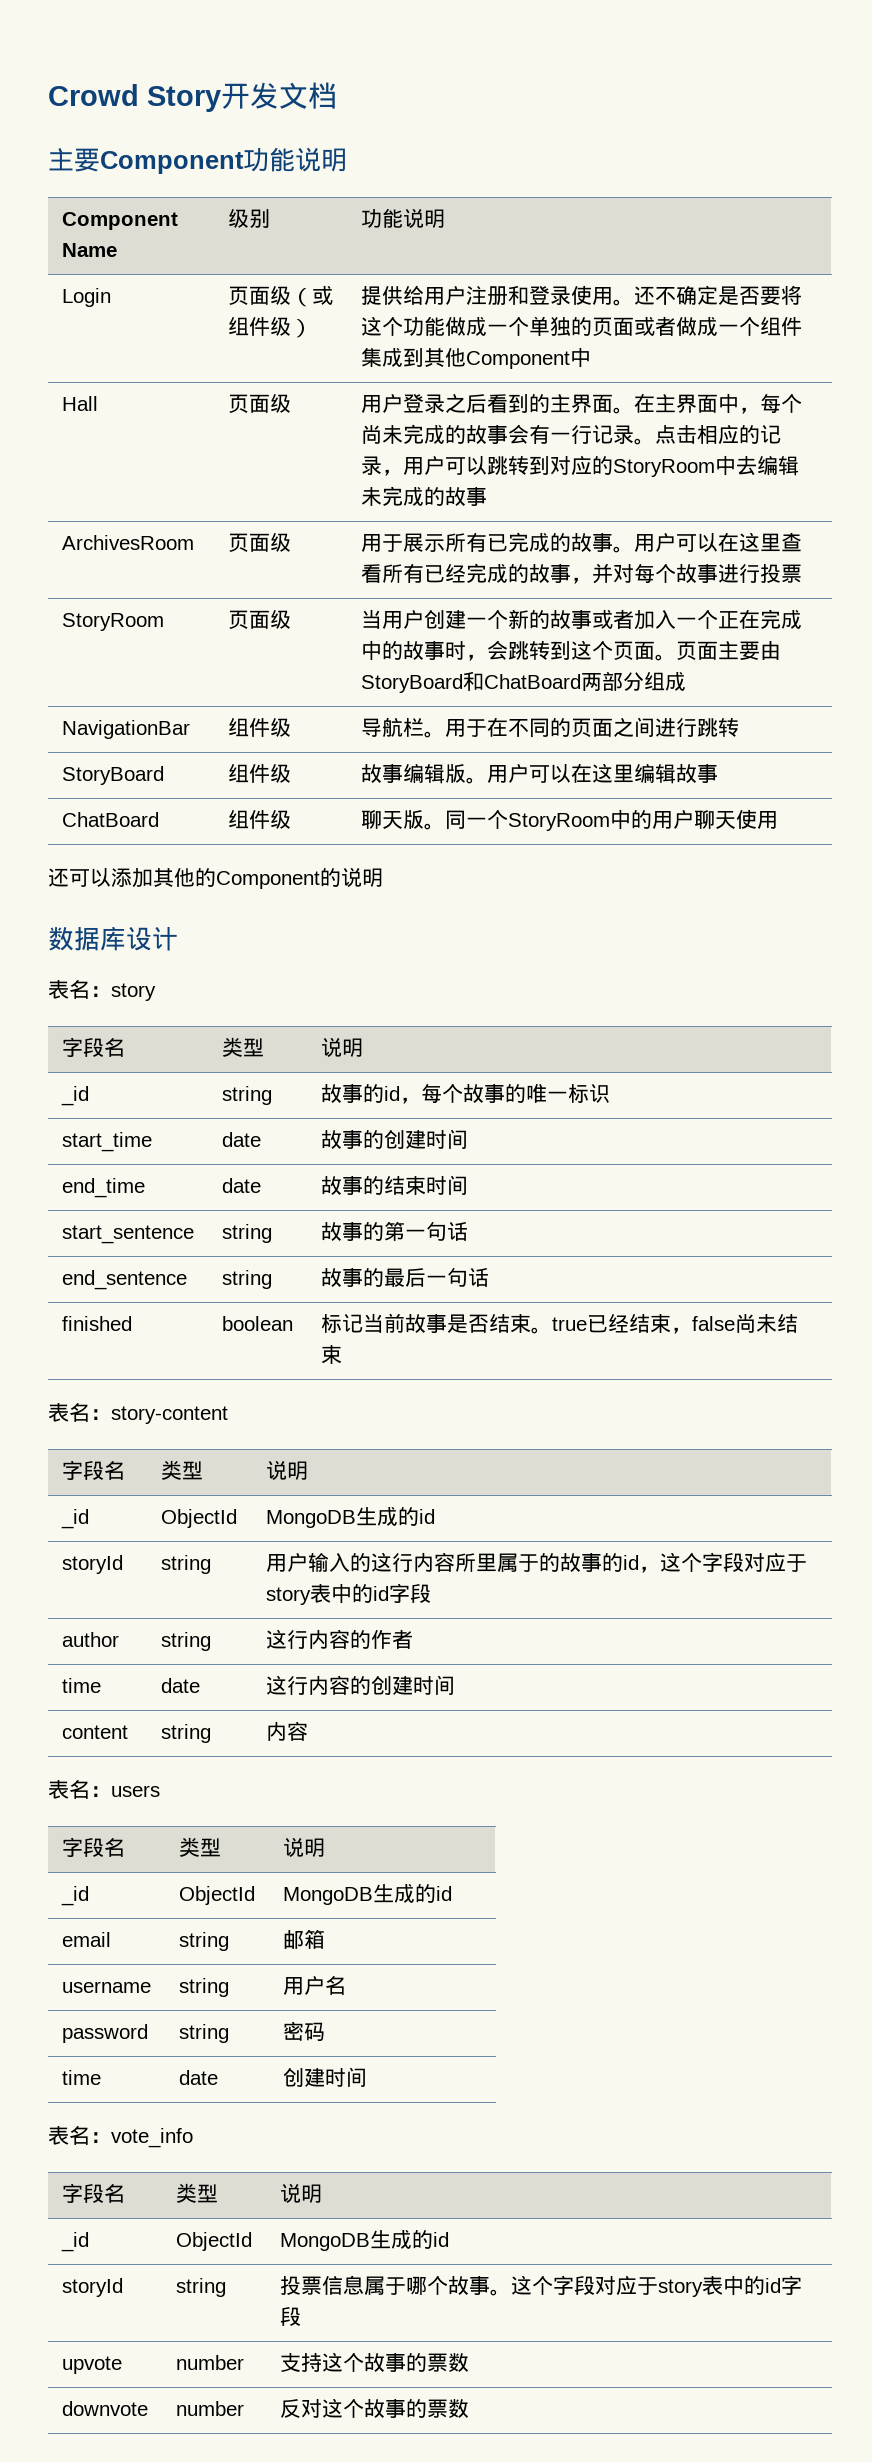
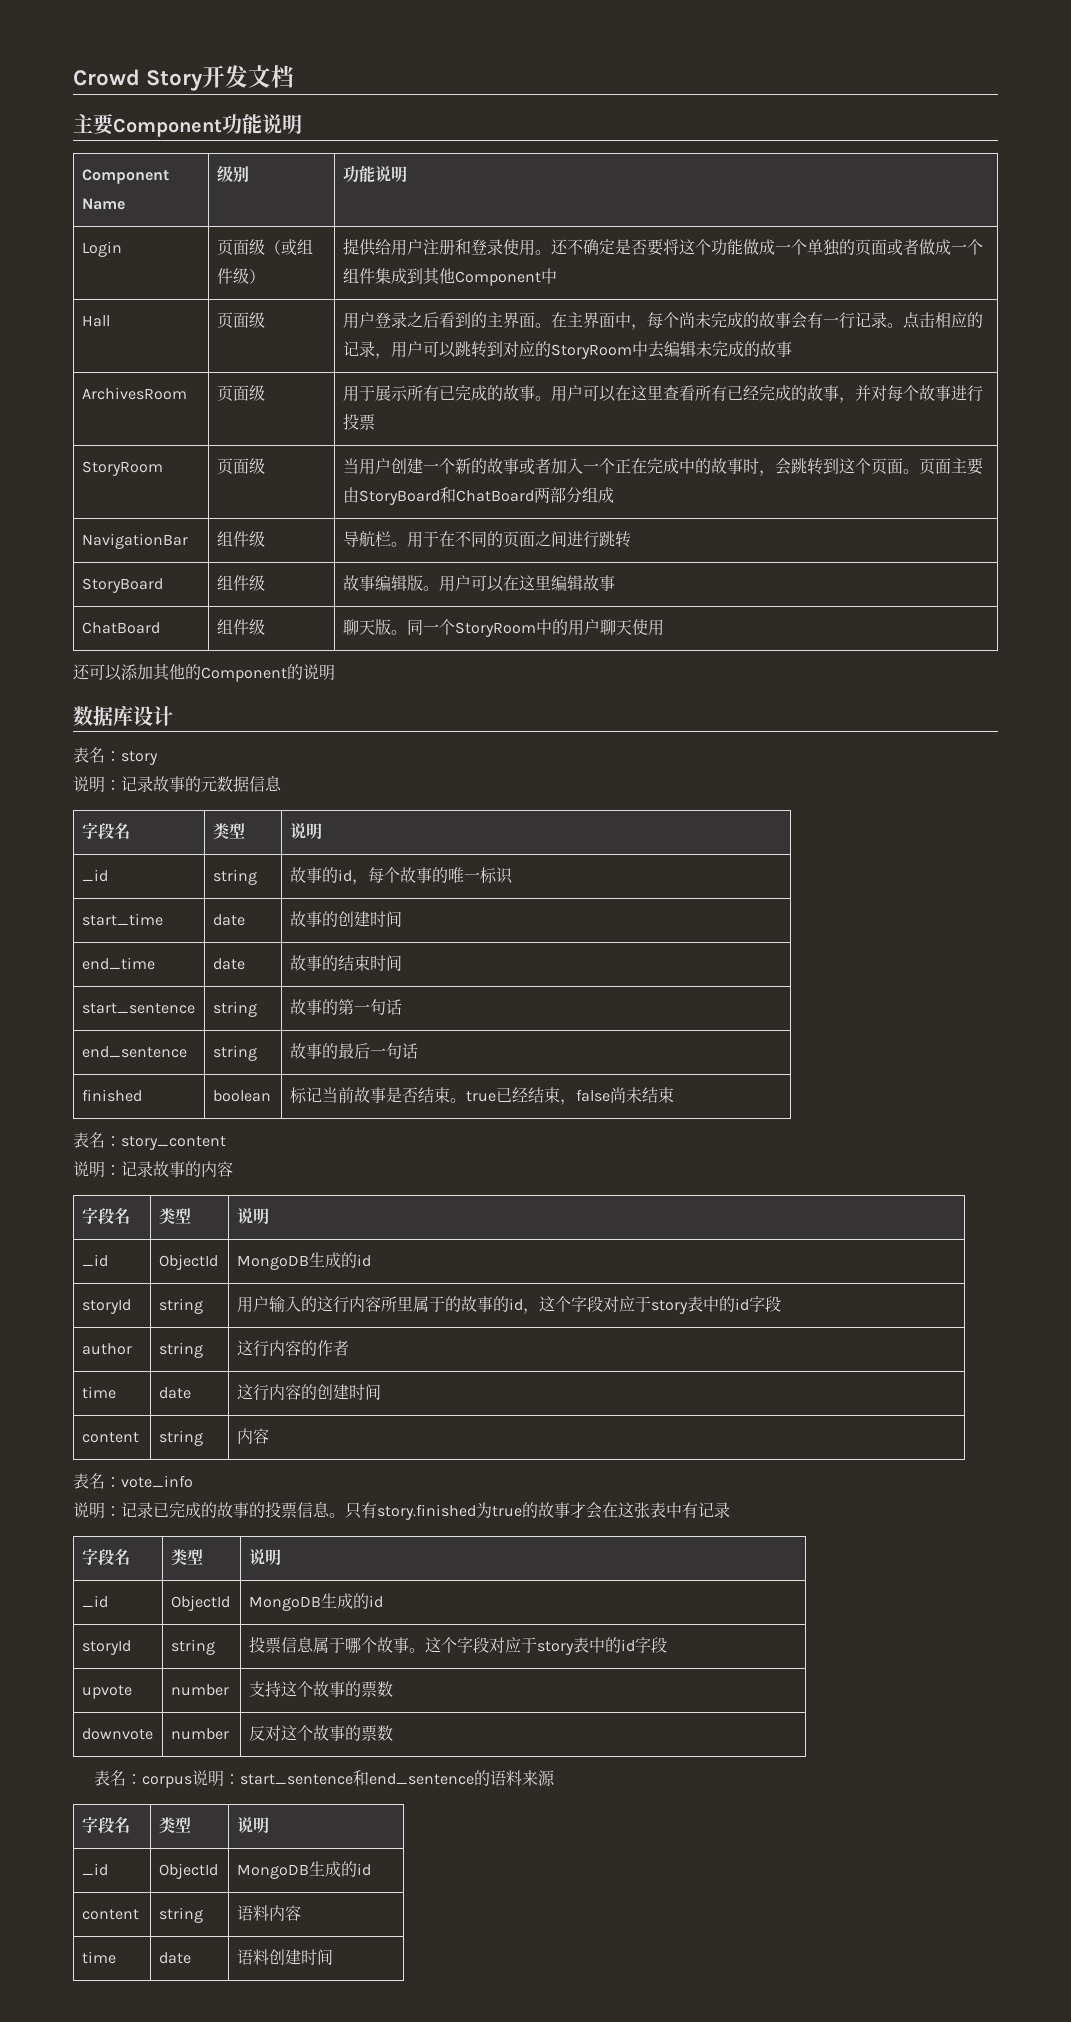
+ 说明：记录故事的元数据信息
- 表名：story-content
+ 表名：story_content
+ 说明：记录故事的内容
- 表名：users
- 字段名 | 类型 | 说明
- _id | ObjectId | MongoDB生成的id
- email | string | 邮箱
- username | string | 用户名
- password | string | 密码
- time | date | 创建时间
  表名：vote_info
+ 说明：记录已完成的故事的投票信息。只有story.finished为true的故事才会在这张表中有记录
+ 表名：corpus说明：start_sentence和end_sentence的语料来源
+ 字段名 | 类型 | 说明
+ _id | ObjectId | MongoDB生成的id
+ content | string | 语料内容
+ time | date | 语料创建时间

